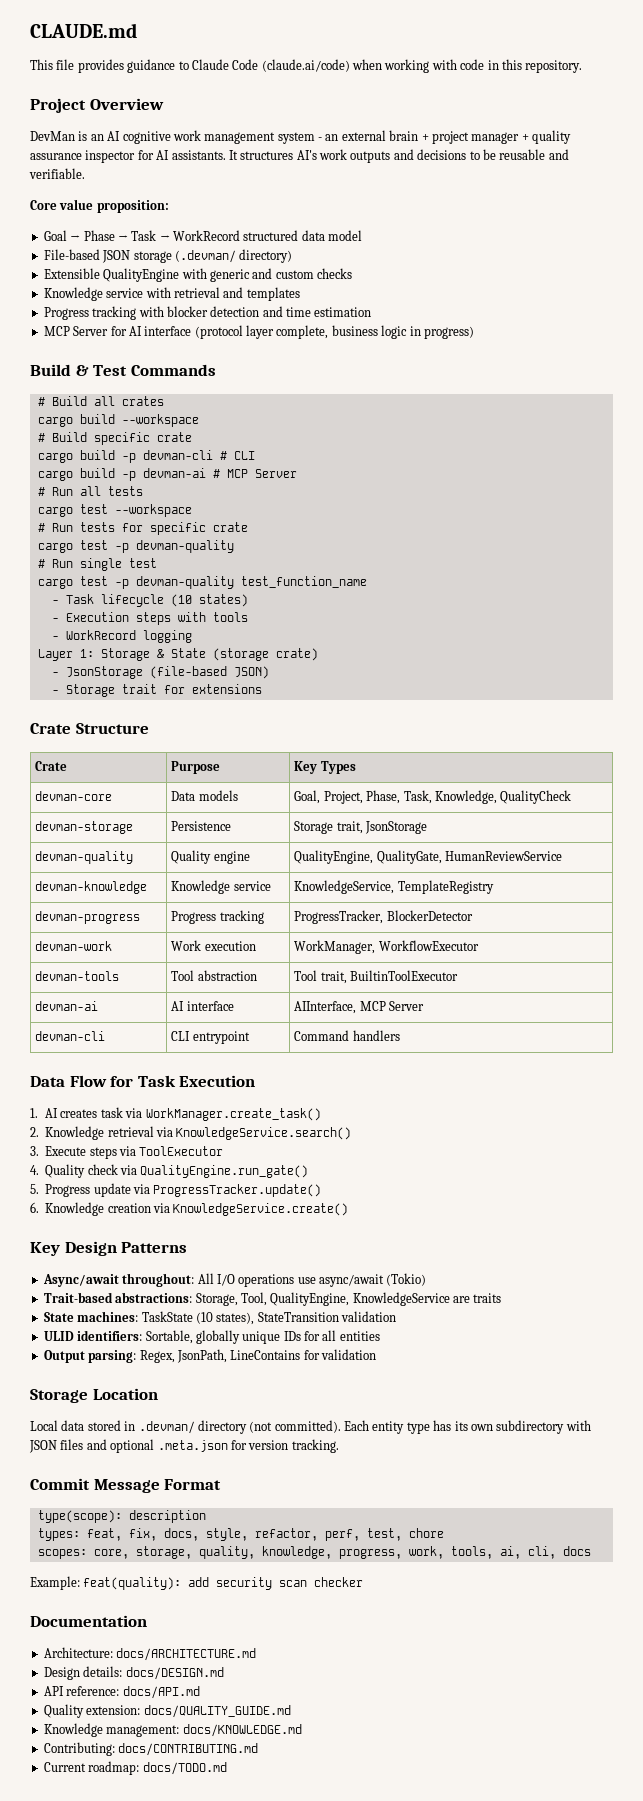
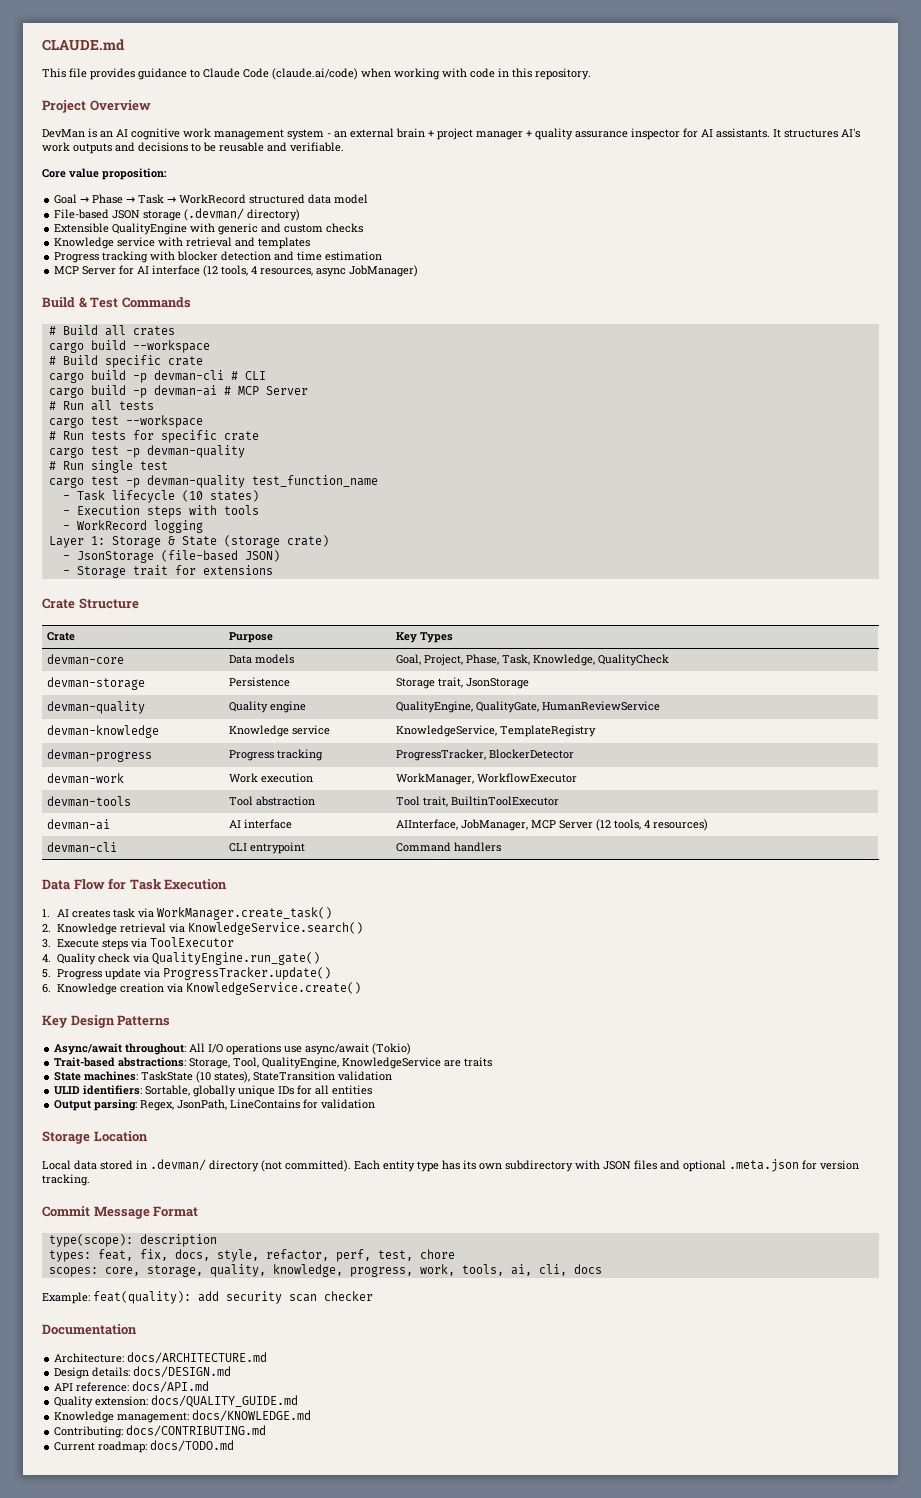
- MCP Server for AI interface (protocol layer complete, business logic in progress)
+ MCP Server for AI interface (12 tools, 4 resources, async JobManager)
- devman-ai | AI interface | AIInterface, MCP Server
+ devman-ai | AI interface | AIInterface, JobManager, MCP Server (12 tools, 4 resources)

